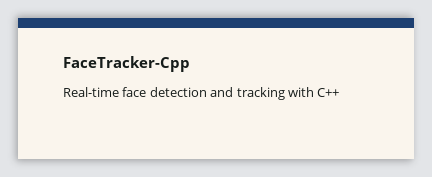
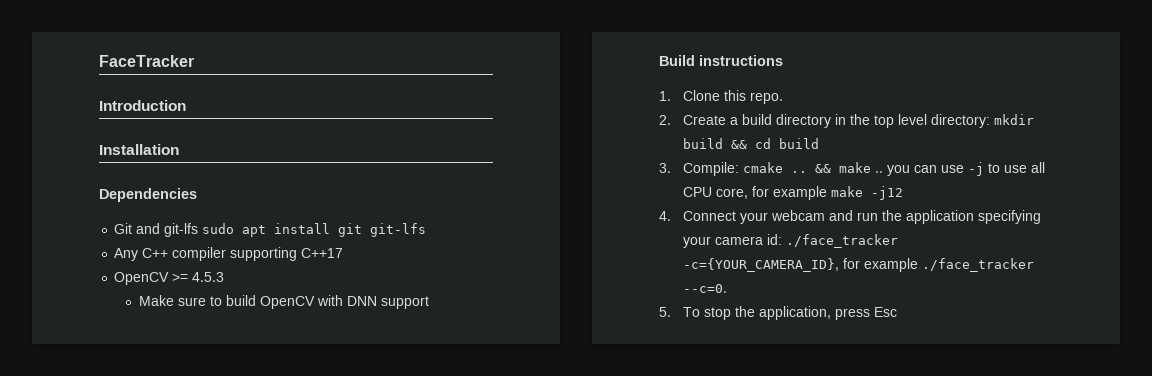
- FaceTracker-Cpp
- Real-time face detection and tracking with C++
+ FaceTracker
+ Introduction
+ Installation
+ Dependencies
+ Git and git-lfs sudo apt install git git-lfs
+ Any C++ compiler supporting C++17
+ OpenCV >= 4.5.3
+ Make sure to build OpenCV with DNN support
+ Build instructions
+ 1. Clone this repo.
+ 2. Create a build directory in the top level directory: mkdir build && cd build
+ 3. Compile: cmake .. && make .. you can use -j to use all CPU core, for example make -j12
+ 4. Connect your webcam and run the application specifying your camera id: ./face_tracker -c={YOUR_CAMERA_ID}, for example ./face_tracker --c=0.
+ 5. To stop the application, press Esc

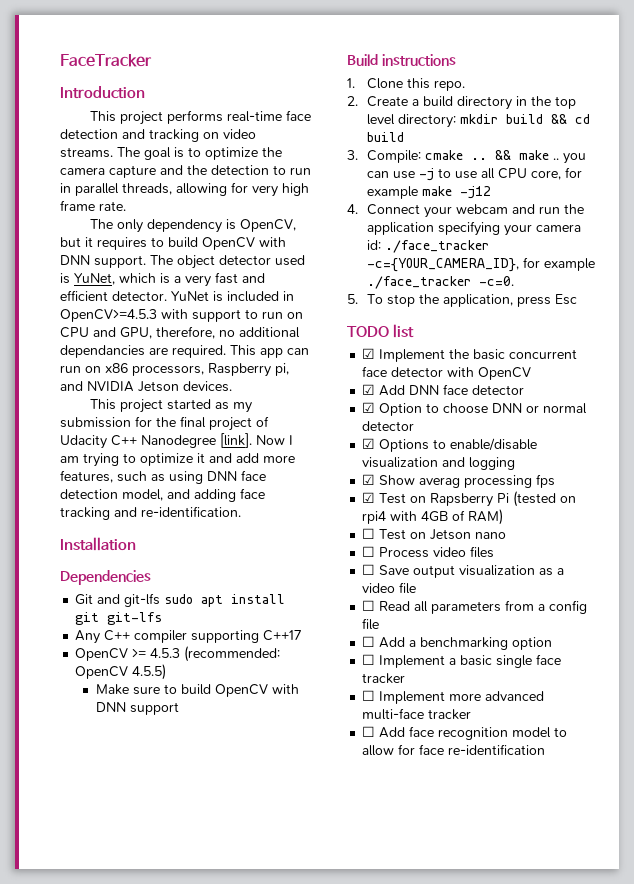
+ This project performs real-time face detection and tracking on video streams. The goal is to optimize the camera capture and the detection to run in parallel threads, allowing for very high frame rate.
+ The only dependency is OpenCV, but it requires to build OpenCV with DNN support. The object detector used is YuNet, which is a very fast and efficient detector. YuNet is included in OpenCV>=4.5.3 with support to run on CPU and GPU, therefore, no additional dependancies are required. This app can run on x86 processors, Raspberry pi, and NVIDIA Jetson devices.
+ This project started as my submission for the final project of Udacity C++ Nanodegree [link]. Now I am trying to optimize it and add more features, such as using DNN face detection model, and adding face tracking and re-identification.
- OpenCV >= 4.5.3
+ OpenCV >= 4.5.3 (recommended: OpenCV 4.5.5)
- 4. Connect your webcam and run the application specifying your camera id: ./face_tracker -c={YOUR_CAMERA_ID}, for example ./face_tracker --c=0.
+ 4. Connect your webcam and run the application specifying your camera id: ./face_tracker -c={YOUR_CAMERA_ID}, for example ./face_tracker -c=0.
+ TODO list
+ ☑ Implement the basic concurrent face detector with OpenCV
+ ☑ Add DNN face detector
+ ☑ Option to choose DNN or normal detector
+ ☑ Options to enable/disable visualization and logging
+ ☑ Show averag processing fps
+ ☑ Test on Rapsberry Pi (tested on rpi4 with 4GB of RAM)
+ ☐ Test on Jetson nano
+ ☐ Process video files
+ ☐ Save output visualization as a video file
+ ☐ Read all parameters from a config file
+ ☐ Add a benchmarking option
+ ☐ Implement a basic single face tracker
+ ☐ Implement more advanced multi-face tracker
+ ☐ Add face recognition model to allow for face re-identification

